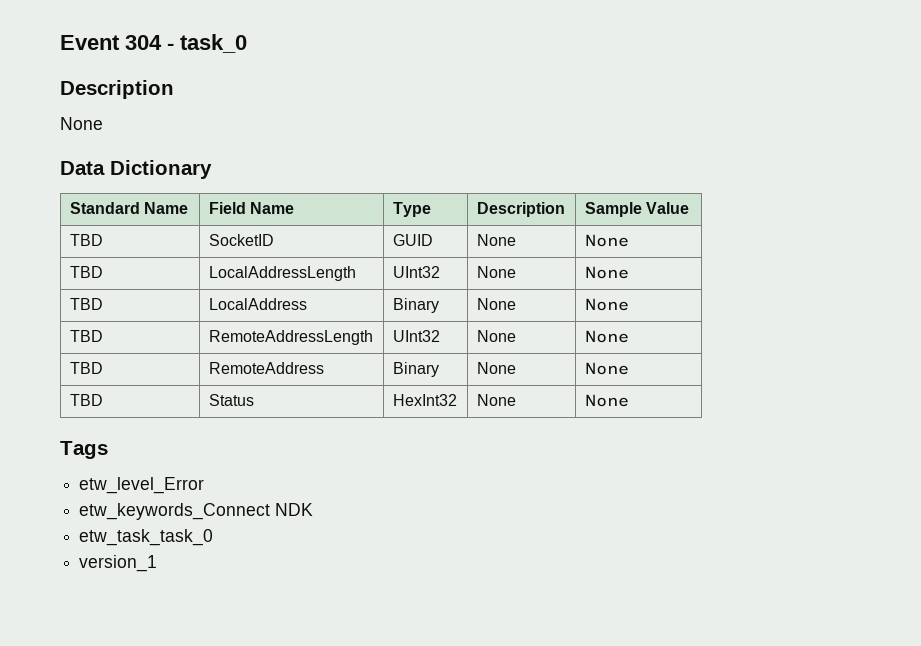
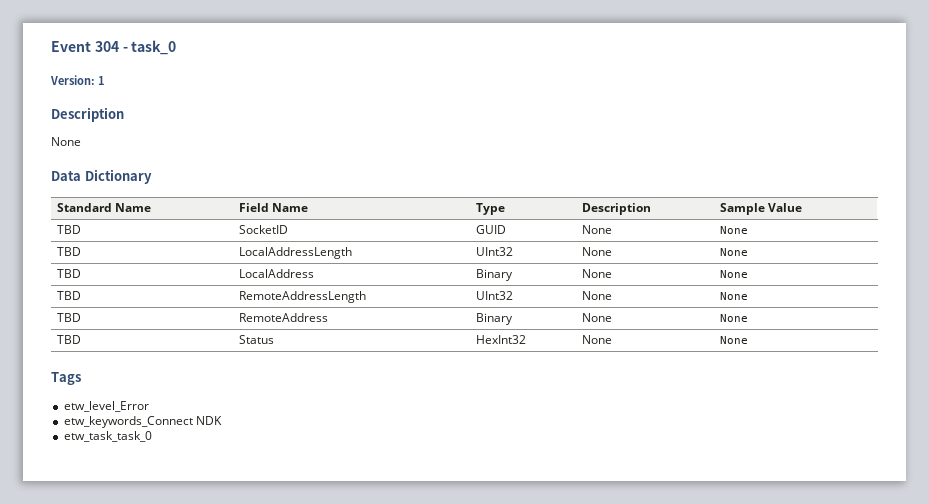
+ Version: 1
- version_1

